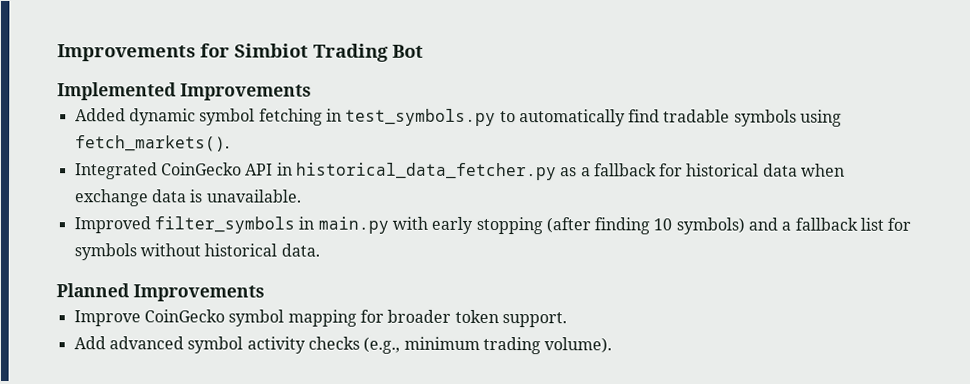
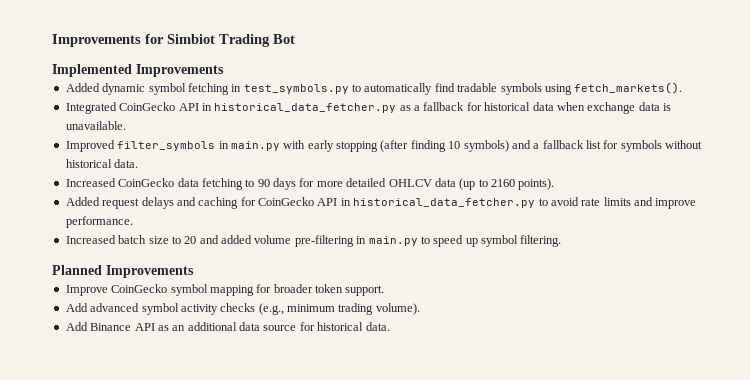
+ Increased CoinGecko data fetching to 90 days for more detailed OHLCV data (up to 2160 points).
+ Added request delays and caching for CoinGecko API in historical_data_fetcher.py to avoid rate limits and improve performance.
+ Increased batch size to 20 and added volume pre-filtering in main.py to speed up symbol filtering.
+ Add Binance API as an additional data source for historical data.

